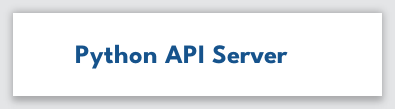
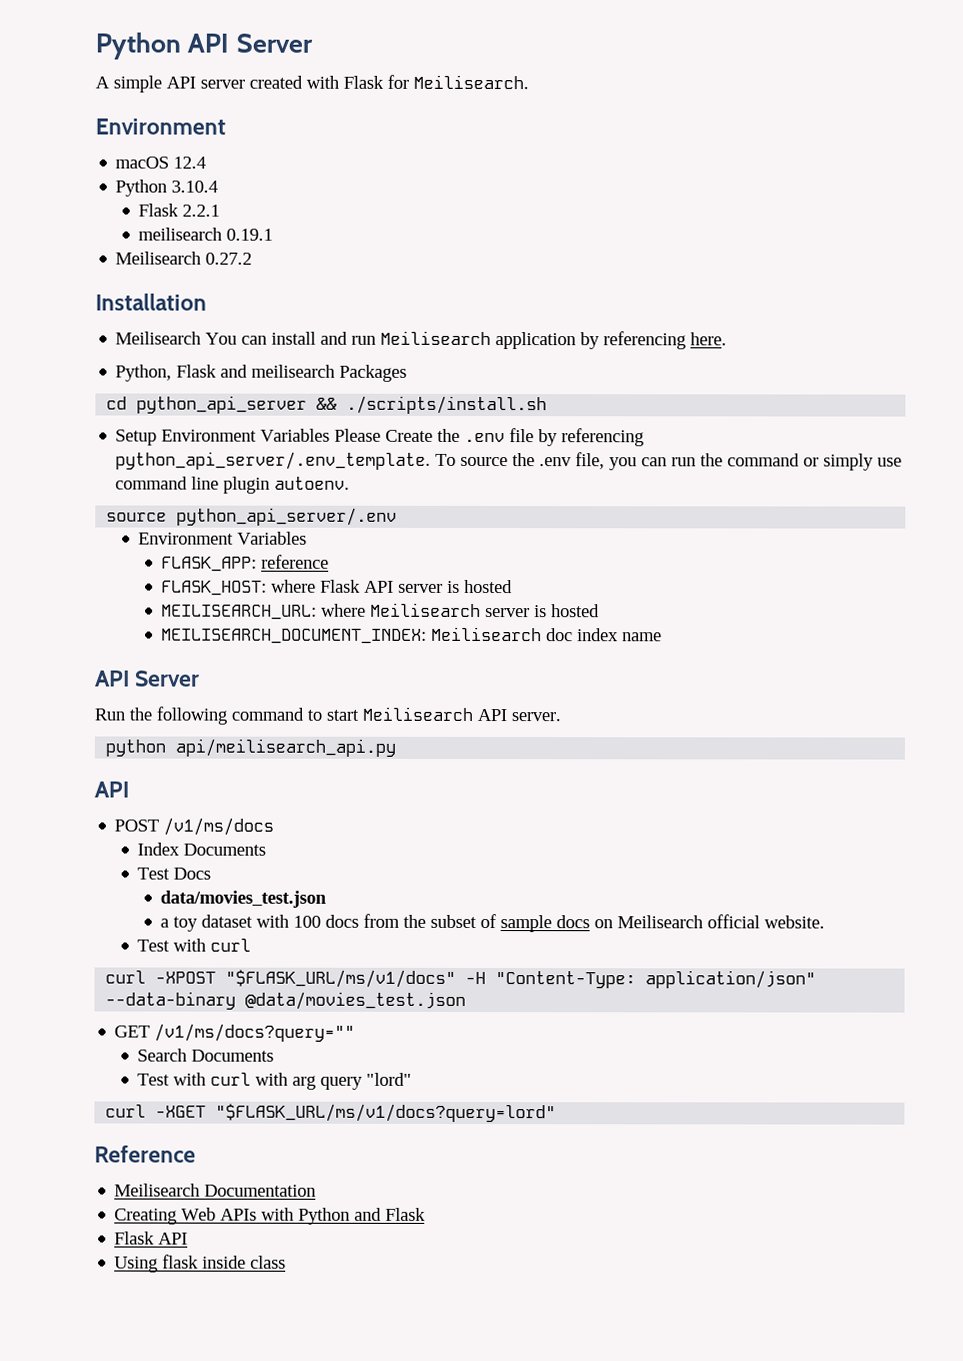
+ A simple API server created with Flask for Meilisearch.
+ Environment
+ macOS 12.4
+ Python 3.10.4
+ Flask 2.2.1
+ meilisearch 0.19.1
+ Meilisearch 0.27.2
+ Installation
+ Meilisearch You can install and run Meilisearch application by referencing here.
+ Python, Flask and meilisearch Packages
+ cd python_api_server && ./scripts/install.sh
+ Setup Environment Variables Please Create the .env file by referencing python_api_server/.env_template. To source the .env file, you can run the command or simply use command line plugin autoenv.
+ source python_api_server/.env
+ Environment Variables
+ FLASK_APP: reference
+ FLASK_HOST: where Flask API server is hosted
+ MEILISEARCH_URL: where Meilisearch server is hosted
+ MEILISEARCH_DOCUMENT_INDEX: Meilisearch doc index name
+ API Server
+ Run the following command to start Meilisearch API server.
+ python api/meilisearch_api.py
+ API
+ POST /v1/ms/docs
+ Index Documents
+ Test Docs
+ data/movies_test.json
+ a toy dataset with 100 docs from the subset of sample docs on Meilisearch official website.
+ Test with curl
+ curl -XPOST "$FLASK_URL/ms/v1/docs" -H "Content-Type: application/json" --data-binary @data/movies_test.json
+ GET /v1/ms/docs?query=""
+ Search Documents
+ Test with curl with arg query "lord"
+ curl -XGET "$FLASK_URL/ms/v1/docs?query=lord"
+ Reference
+ Meilisearch Documentation
+ Creating Web APIs with Python and Flask
+ Flask API
+ Using flask inside class

